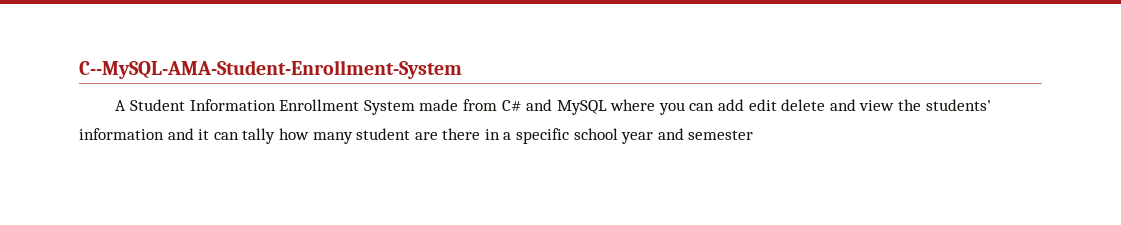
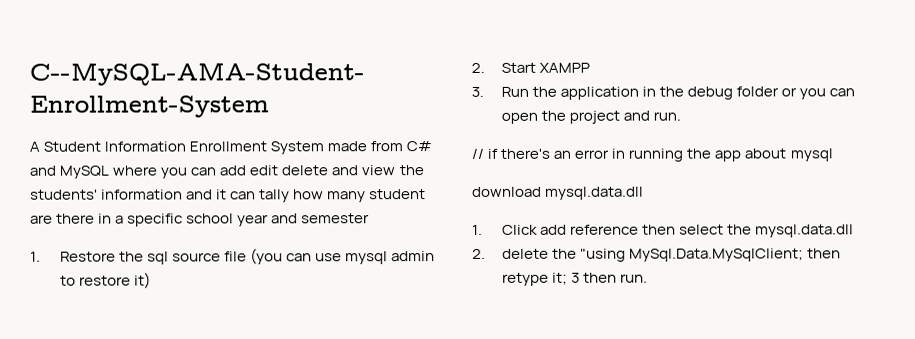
+ 1. Restore the sql source file (you can use mysql admin to restore it)
+ 2. Start XAMPP
+ 3. Run the application in the debug folder or you can open the project and run.
+ // if there's an error in running the app about mysql
+ download mysql.data.dll
+ 1. Click add reference then select the mysql.data.dll
+ 2. delete the "using MySql.Data.MySqlClient; then retype it; 3 then run.

